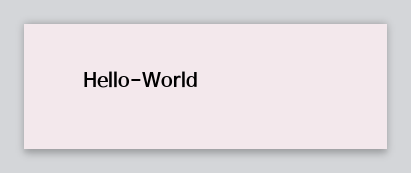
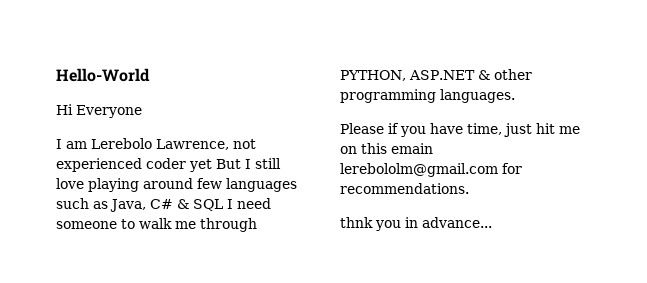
+ Hi Everyone
+ I am Lerebolo Lawrence, not experienced coder yet But I still love playing around few languages such as Java, C# & SQL I need someone to walk me through PYTHON, ASP.NET & other programming languages.
+ Please if you have time, just hit me on this emain lerebololm@gmail.com for recommendations.
+ thnk you in advance...

